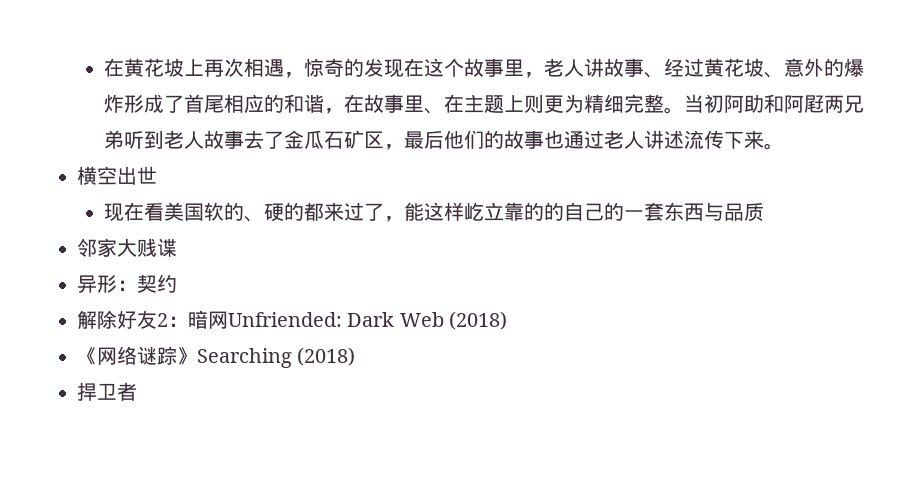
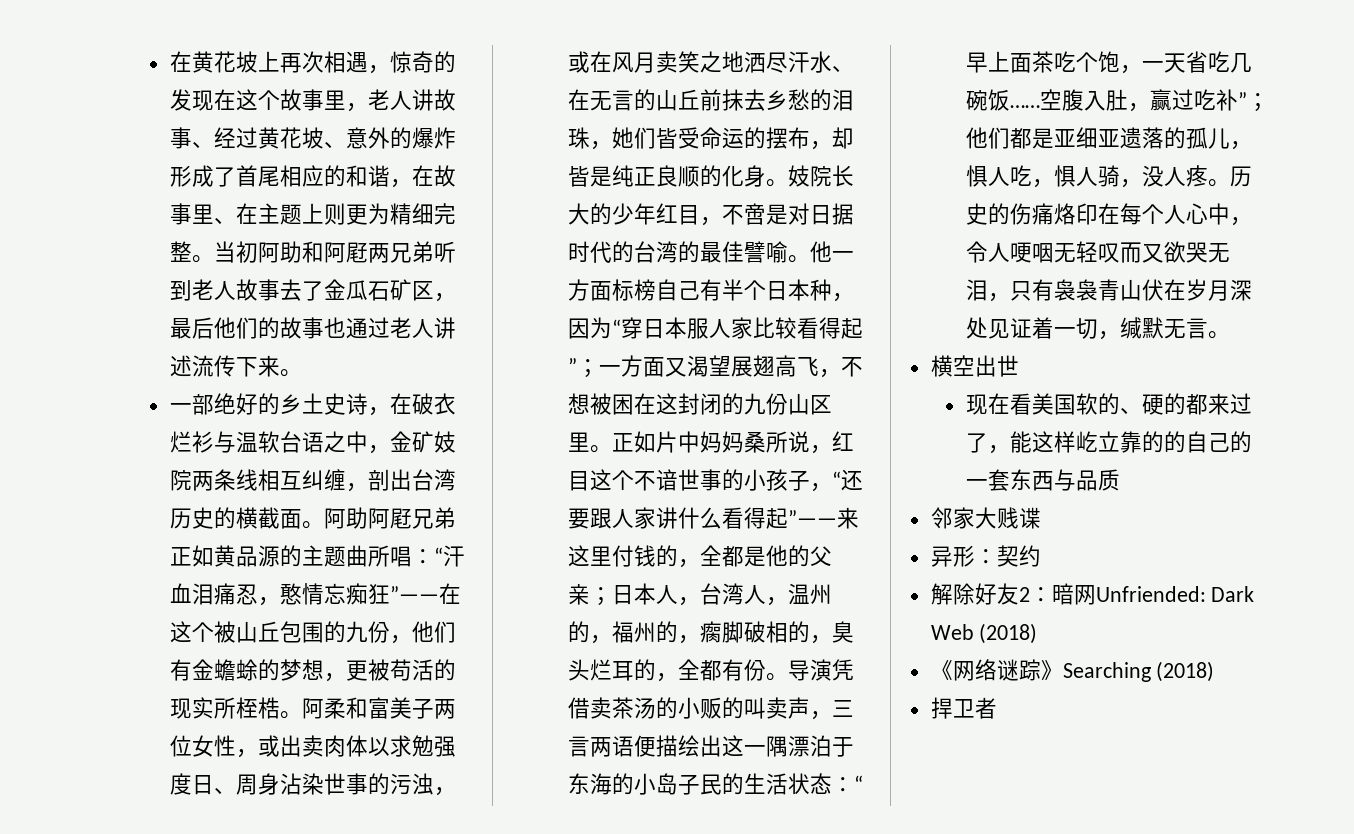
+ 一部绝好的乡土史诗，在破衣烂衫与温软台语之中，金矿妓院两条线相互纠缠，剖出台湾历史的横截面。阿助阿屘兄弟正如黄品源的主题曲所唱：“汗血泪痛忍，憨情忘痴狂”——在这个被山丘包围的九份，他们有金蟾蜍的梦想，更被苟活的现实所桎梏。阿柔和富美子两位女性，或出卖肉体以求勉强度日、周身沾染世事的污浊，或在风月卖笑之地洒尽汗水、在无言的山丘前抹去乡愁的泪珠，她们皆受命运的摆布，却皆是纯正良顺的化身。妓院长大的少年红目，不啻是对日据时代的台湾的最佳譬喻。他一方面标榜自己有半个日本种，因为“穿日本服人家比较看得起”；一方面又渴望展翅高飞，不想被困在这封闭的九份山区里。正如片中妈妈桑所说，红目这个不谙世事的小孩子，“还要跟人家讲什么看得起”——来这里付钱的，全都是他的父亲；日本人，台湾人，温州的，福州的，瘸脚破相的，臭头烂耳的，全都有份。导演凭借卖茶汤的小贩的叫卖声，三言两语便描绘出这一隅漂泊于东海的小岛子民的生活状态：“早上面茶吃个饱，一天省吃几碗饭……空腹入肚，赢过吃补”；他们都是亚细亚遗落的孤儿，惧人吃，惧人骑，没人疼。历史的伤痛烙印在每个人心中，令人哽咽无轻叹而又欲哭无泪，只有袅袅青山伏在岁月深处见证着一切，缄默无言。

